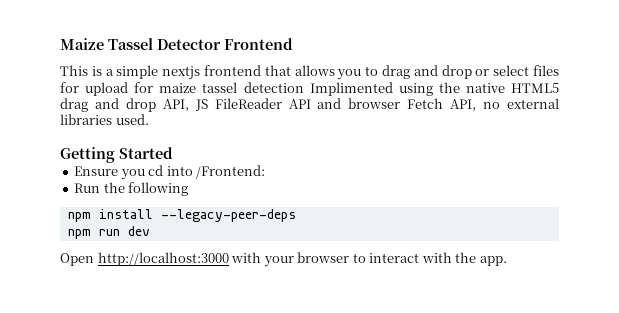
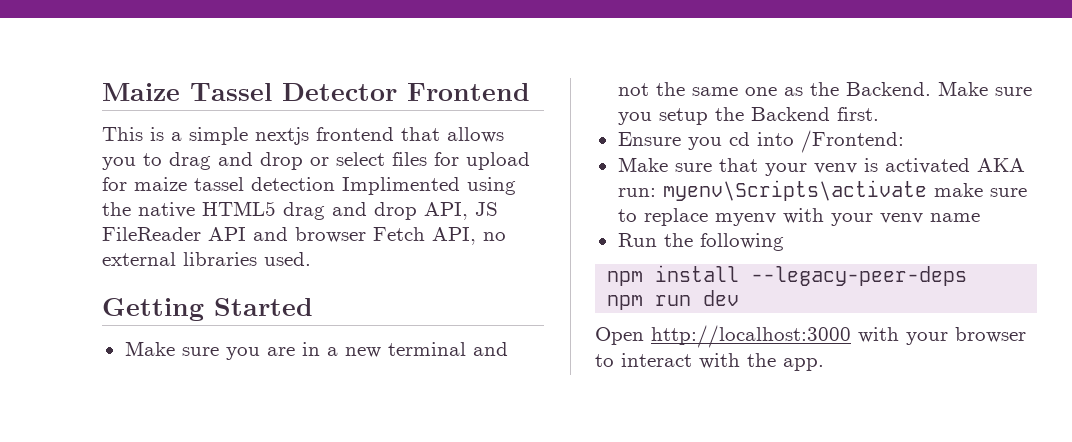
+ Make sure you are in a new terminal and not the same one as the Backend. Make sure you setup the Backend first.
+ Make sure that your venv is activated AKA run: myenv\Scripts\activate make sure to replace myenv with your venv name

